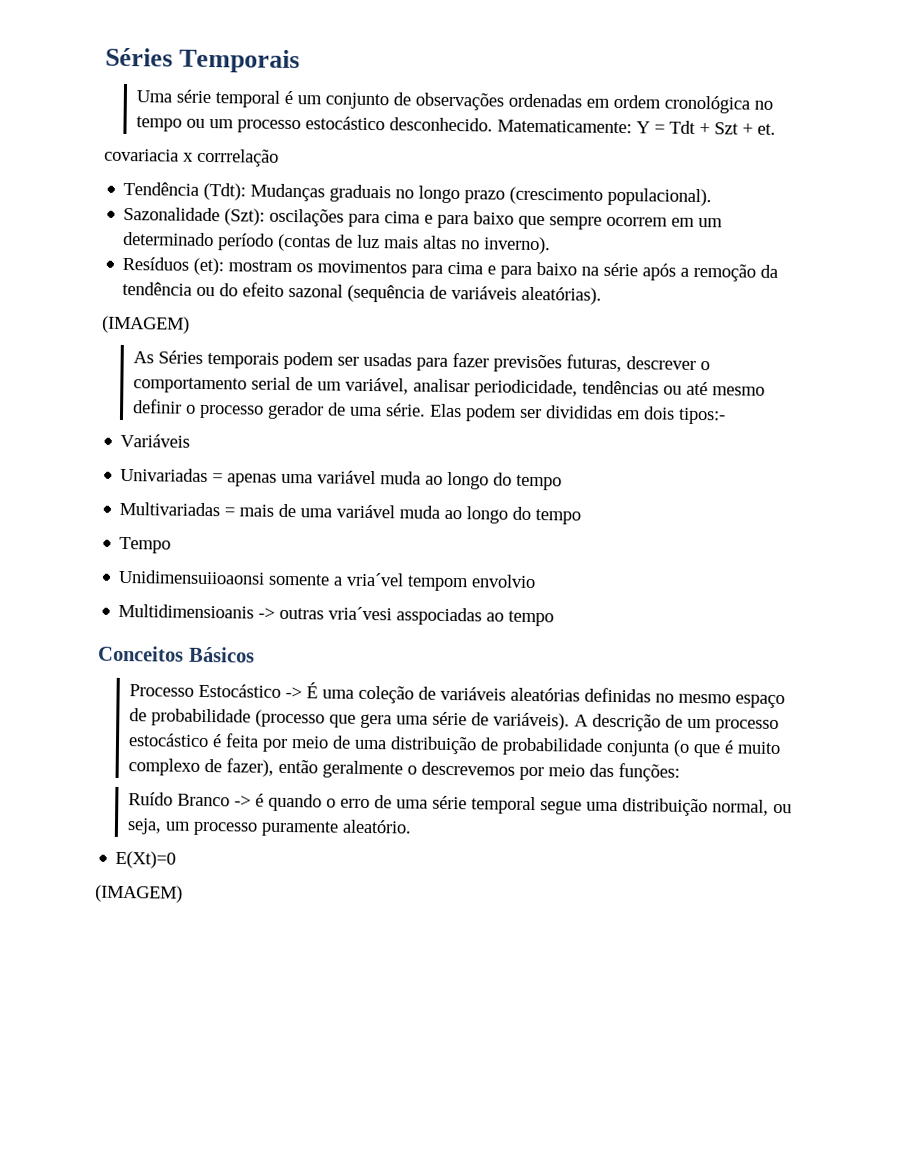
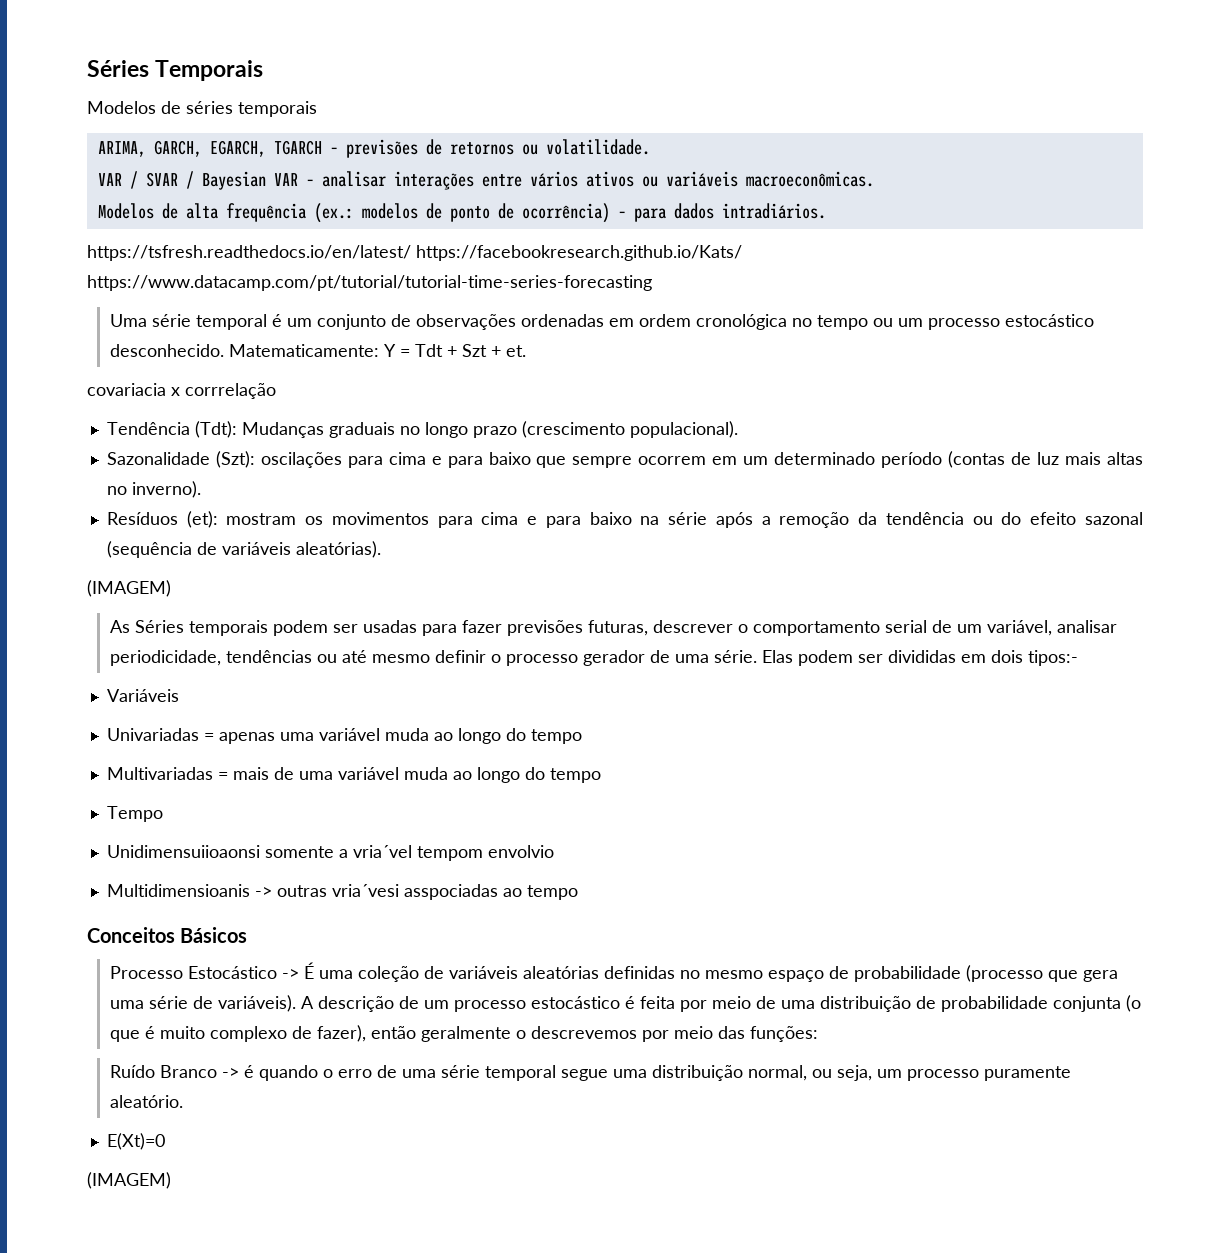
+ Modelos de séries temporais
+ ARIMA, GARCH, EGARCH, TGARCH – previsões de retornos ou volatilidade.
+ VAR / SVAR / Bayesian VAR – analisar interações entre vários ativos ou variáveis macroeconômicas.
+ Modelos de alta frequência (ex.: modelos de ponto de ocorrência) – para dados intradiários.
+ https://tsfresh.readthedocs.io/en/latest/ https://facebookresearch.github.io/Kats/ https://www.datacamp.com/pt/tutorial/tutorial-time-series-forecasting

